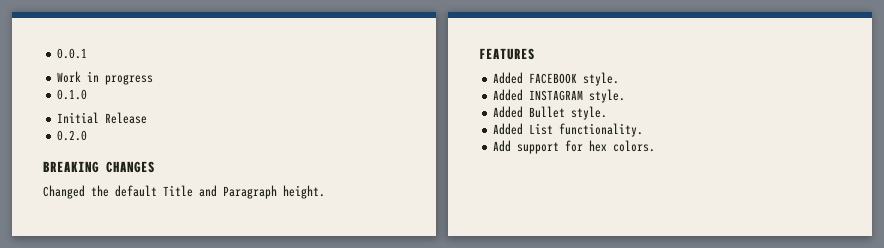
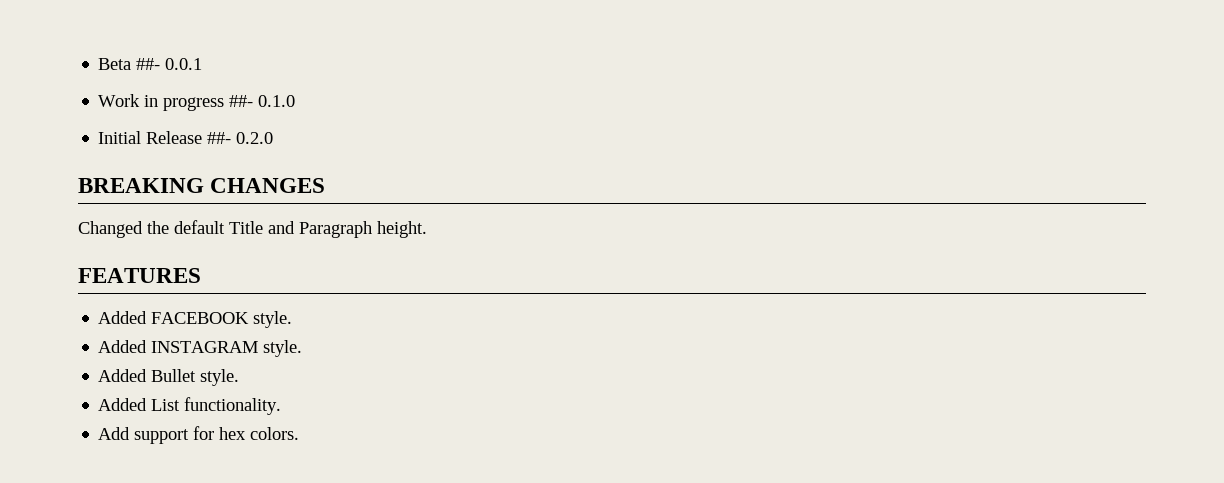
- 0.0.1
+ Beta ##- 0.0.1
- Work in progress
- 0.1.0
+ Work in progress ##- 0.1.0
- Initial Release
- 0.2.0
+ Initial Release ##- 0.2.0

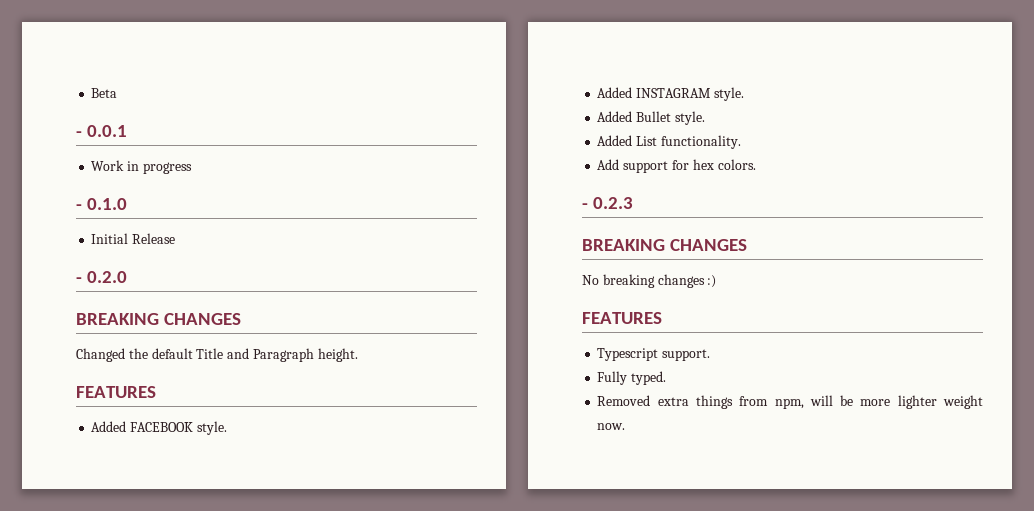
- Beta ##- 0.0.1
+ Beta
+ - 0.0.1
- Work in progress ##- 0.1.0
+ Work in progress
+ - 0.1.0
- Initial Release ##- 0.2.0
+ Initial Release
+ - 0.2.0
+ - 0.2.3
+ BREAKING CHANGES
+ No breaking changes :)
+ FEATURES
+ Typescript support.
+ Fully typed.
+ Removed extra things from npm, will be more lighter weight now.

